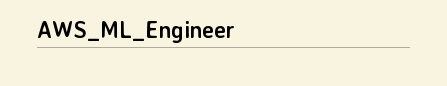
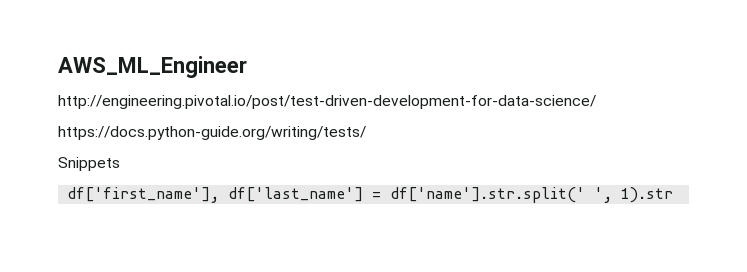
+ http://engineering.pivotal.io/post/test-driven-development-for-data-science/
+ https://docs.python-guide.org/writing/tests/
+ Snippets
+ df['first_name'], df['last_name'] = df['name'].str.split(' ', 1).str

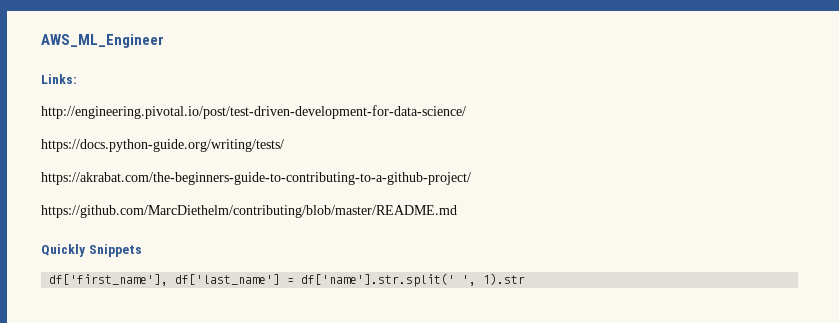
+ Links:
- Snippets
+ https://akrabat.com/the-beginners-guide-to-contributing-to-a-github-project/
+ https://github.com/MarcDiethelm/contributing/blob/master/README.md
+ Quickly Snippets

